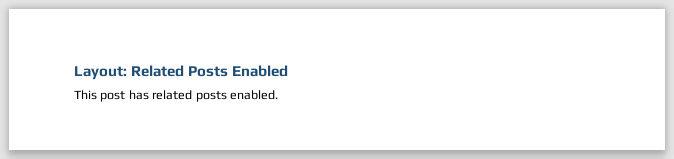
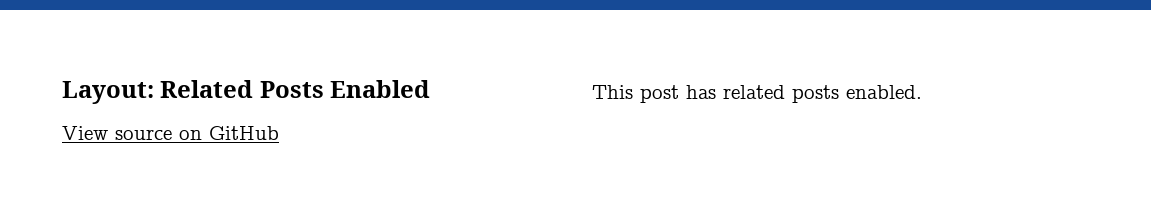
+ View source on GitHub

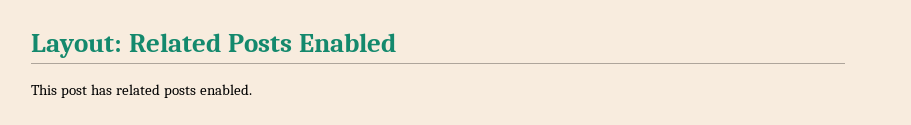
- View source on GitHub

